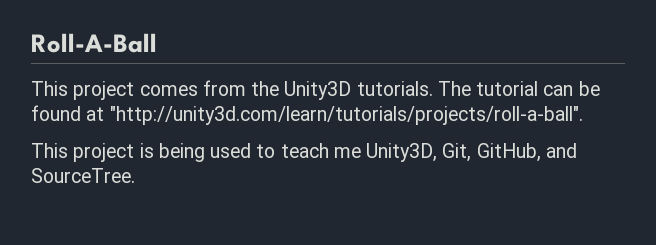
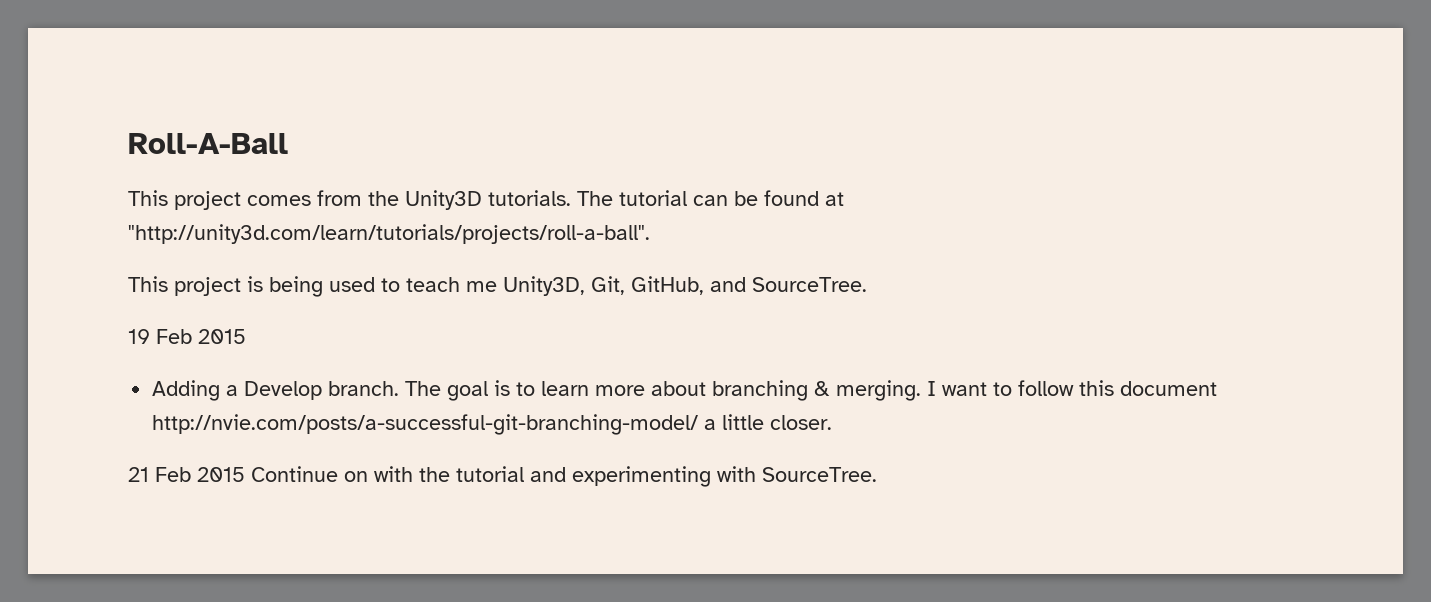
+ 19 Feb 2015
+ Adding a Develop branch. The goal is to learn more about branching & merging. I want to follow this document http://nvie.com/posts/a-successful-git-branching-model/ a little closer.
+ 21 Feb 2015 Continue on with the tutorial and experimenting with SourceTree.

